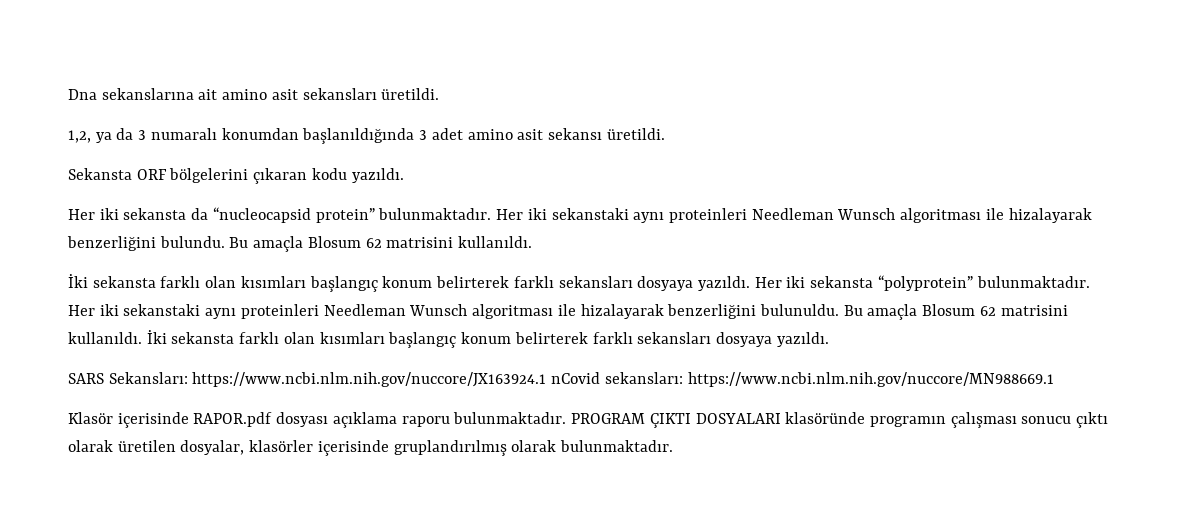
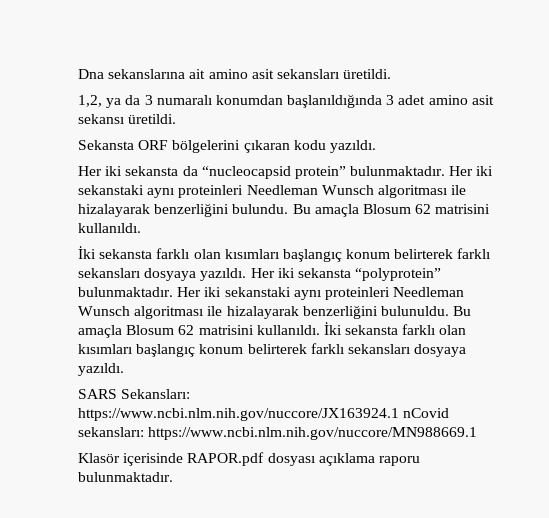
- PROGRAM ÇIKTI DOSYALARI klasöründe programın çalışması sonucu çıktı olarak üretilen dosyalar, klasörler içerisinde gruplandırılmış olarak bulunmaktadır.

